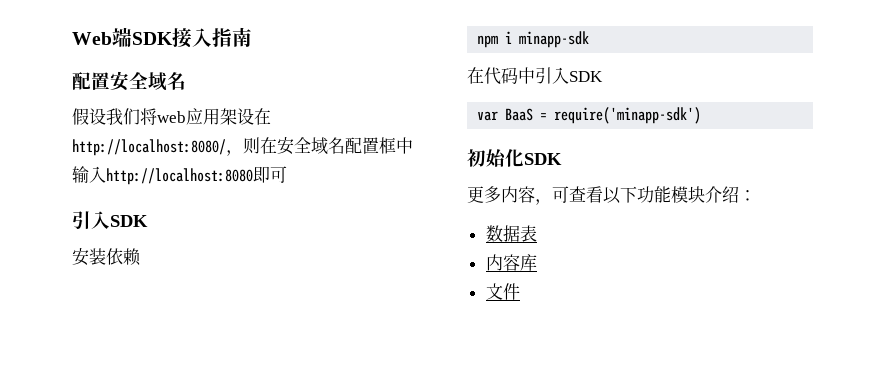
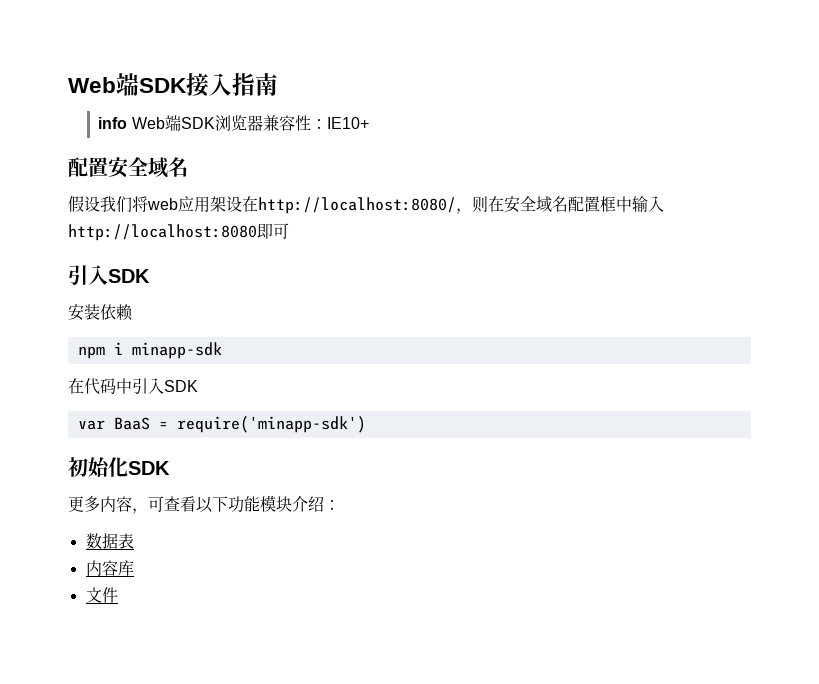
+ info Web端SDK浏览器兼容性：IE10+

